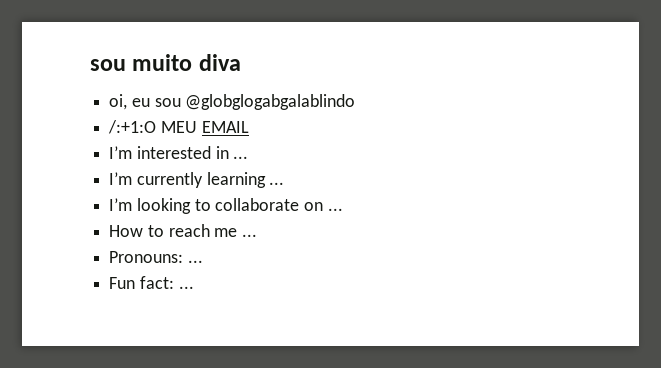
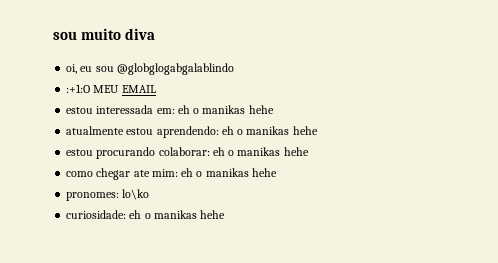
- /:+1:O MEU EMAIL
+ :+1:O MEU EMAIL
- I’m interested in ...
- I’m currently learning ...
- I’m looking to collaborate on ...
- How to reach me ...
- Pronouns: ...
- Fun fact: ...
+ estou interessada em: eh o manikas hehe
+ atualmente estou aprendendo: eh o manikas hehe
+ estou procurando colaborar: eh o manikas hehe
+ como chegar ate mim: eh o manikas hehe
+ pronomes: lo\ko
+ curiosidade: eh o manikas hehe

